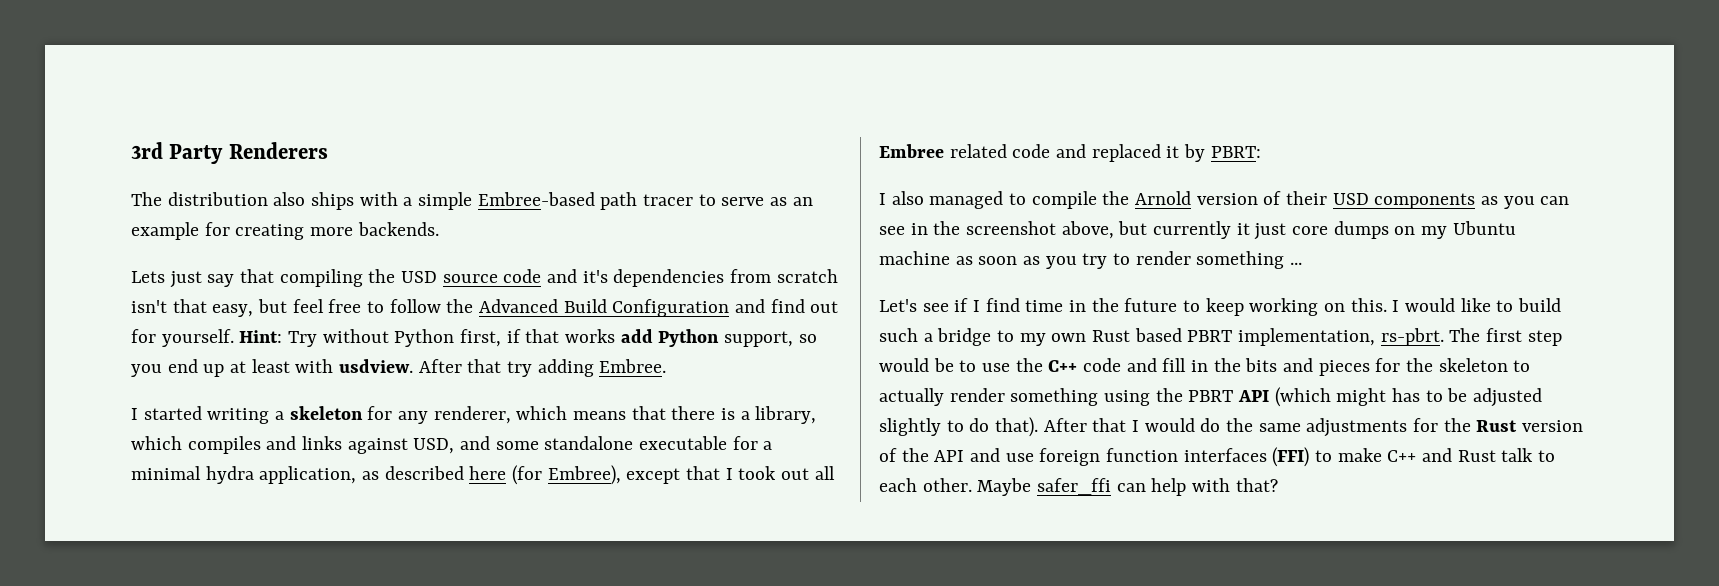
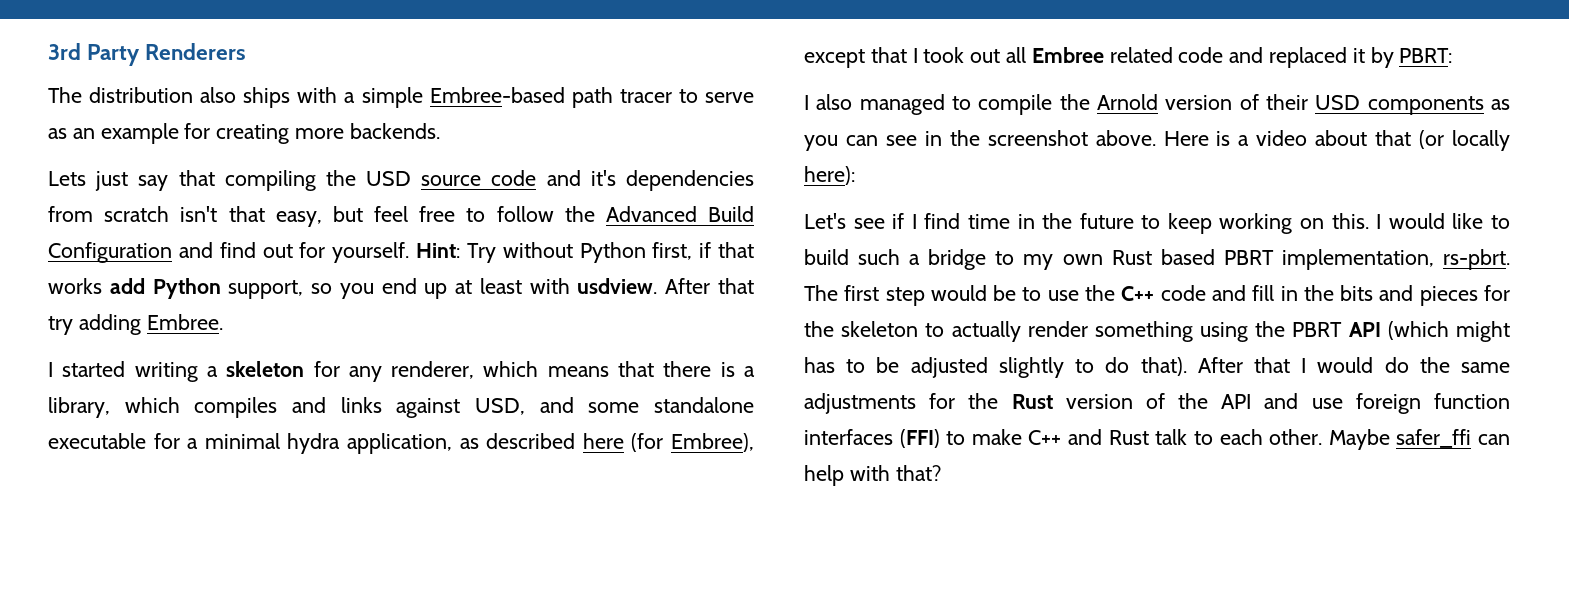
- I also managed to compile the Arnold version of their USD components as you can see in the screenshot above, but currently it just core dumps on my Ubuntu machine as soon as you try to render something ...
+ I also managed to compile the Arnold version of their USD components as you can see in the screenshot above. Here is a video about that (or locally here):

